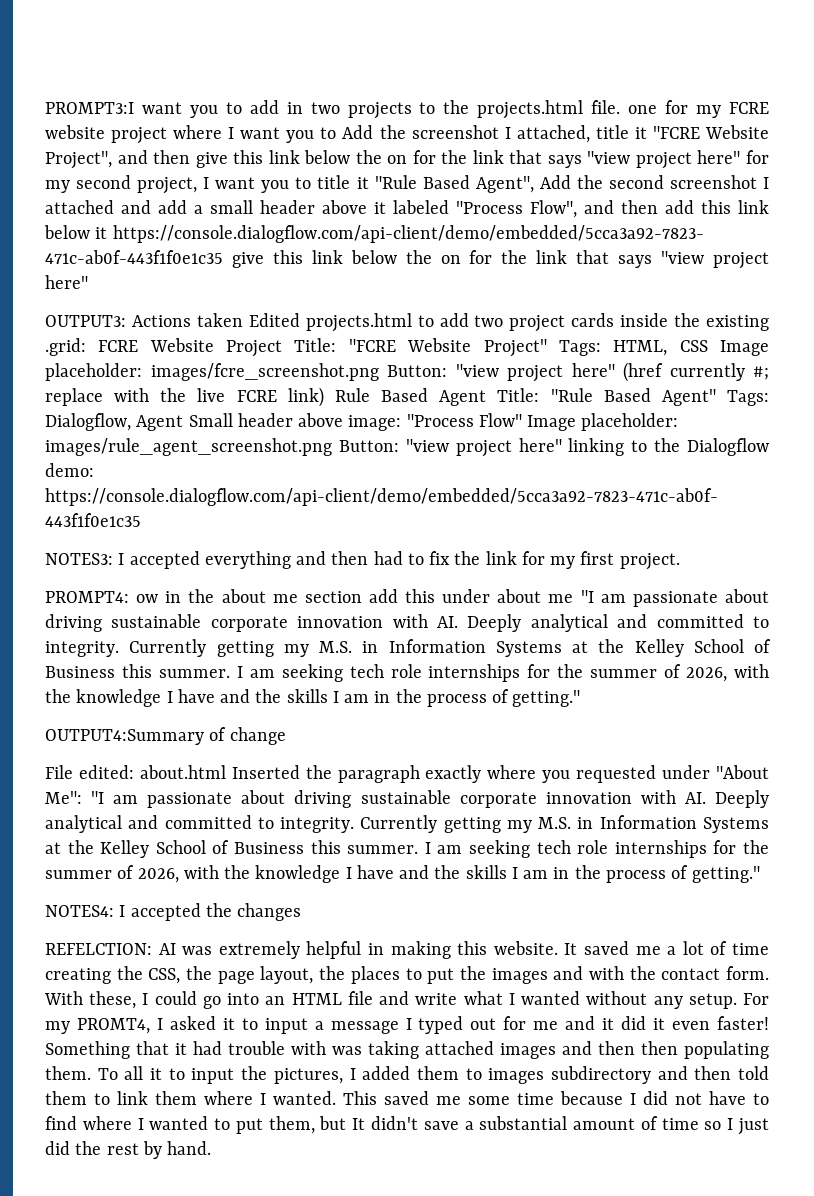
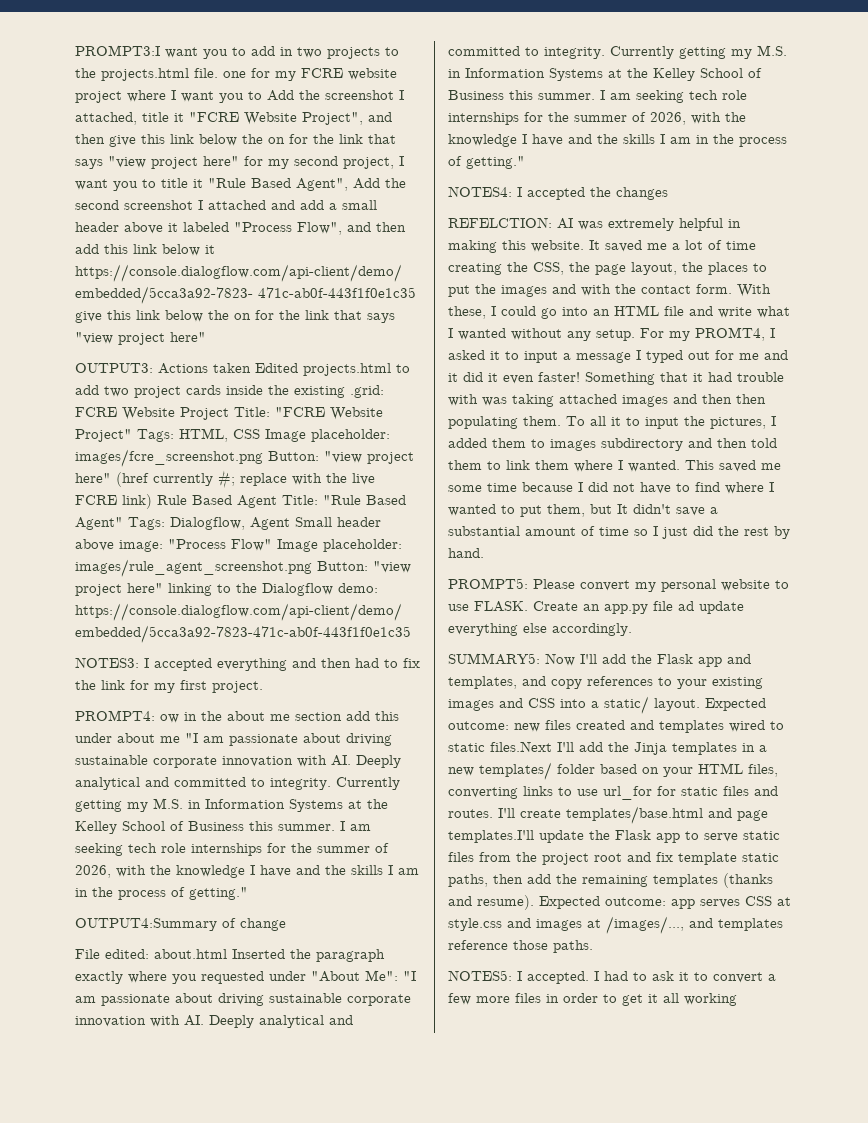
+ PROMPT5: Please convert my personal website to use FLASK. Create an app.py file ad update everything else accordingly.
+ SUMMARY5: Now I'll add the Flask app and templates, and copy references to your existing images and CSS into a static/ layout. Expected outcome: new files created and templates wired to static files.Next I'll add the Jinja templates in a new templates/ folder based on your HTML files, converting links to use url_for for static files and routes. I'll create templates/base.html and page templates.I'll update the Flask app to serve static files from the project root and fix template static paths, then add the remaining templates (thanks and resume). Expected outcome: app serves CSS at style.css and images at /images/..., and templates reference those paths.
+ NOTES5: I accepted. I had to ask it to convert a few more files in order to get it all working

